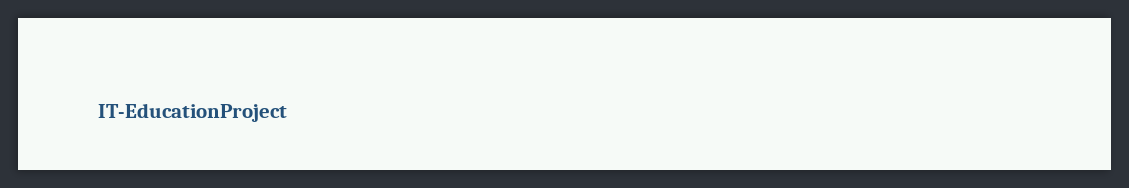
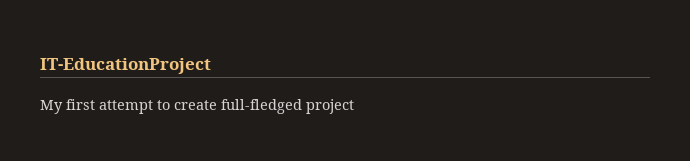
+ My first attempt to create full-fledged project

